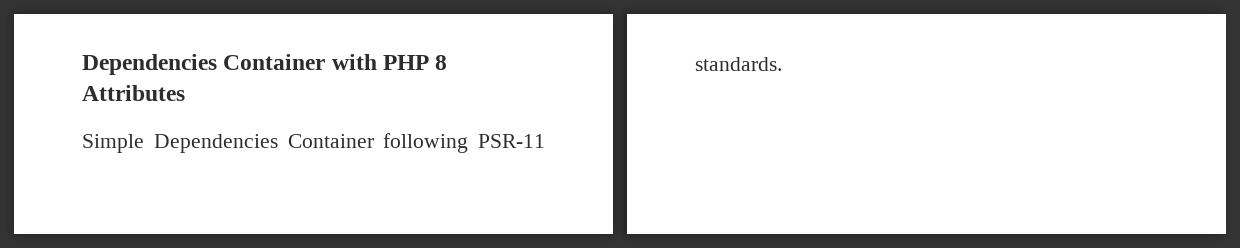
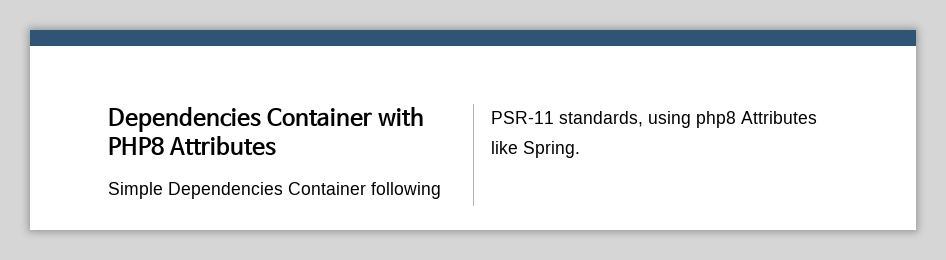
- Dependencies Container with PHP 8 Attributes
+ Dependencies Container with PHP8 Attributes
- Simple Dependencies Container following PSR-11 standards.
+ Simple Dependencies Container following PSR-11 standards, using php8 Attributes like Spring.

